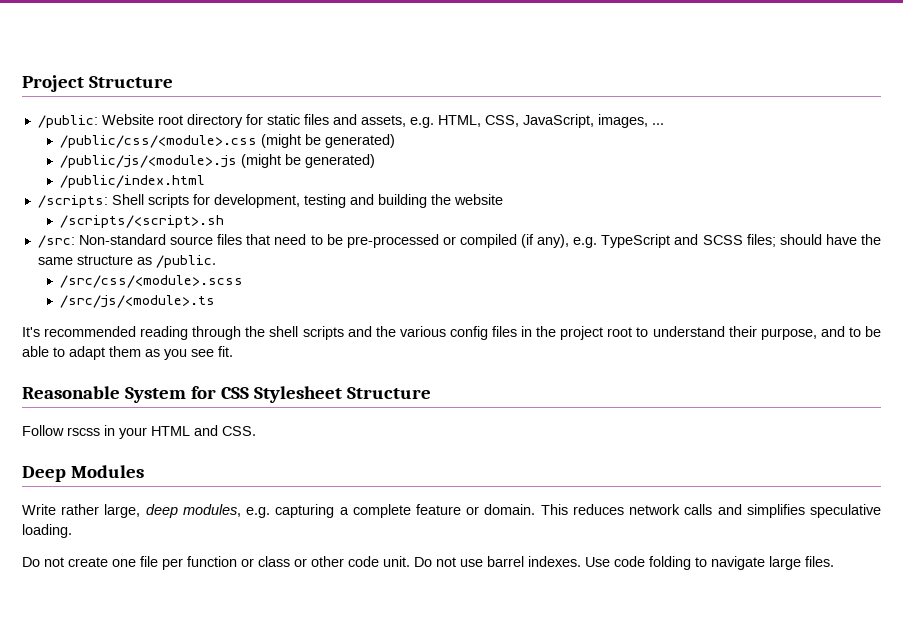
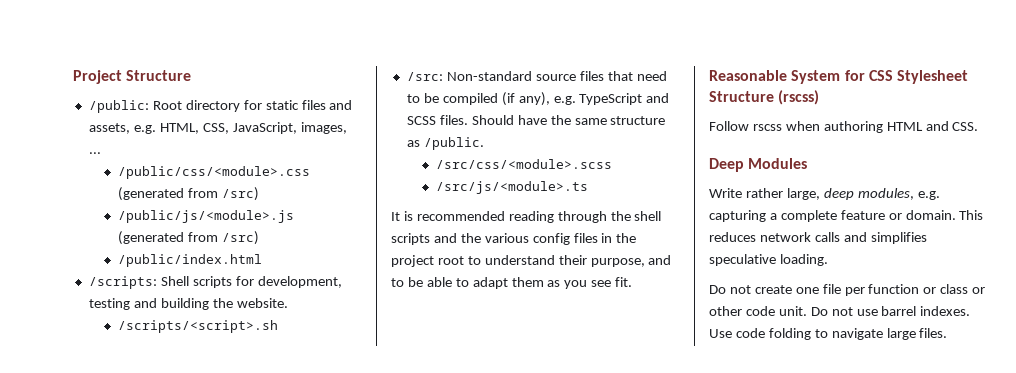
- /public: Website root directory for static files and assets, e.g. HTML, CSS, JavaScript, images, ...
+ /public: Root directory for static files and assets, e.g. HTML, CSS, JavaScript, images, ...
- /public/css/<module>.css (might be generated)
- /public/js/<module>.js (might be generated)
+ /public/css/<module>.css (generated from /src)
+ /public/js/<module>.js (generated from /src)
- /scripts: Shell scripts for development, testing and building the website
+ /scripts: Shell scripts for development, testing and building the website.
- /src: Non-standard source files that need to be pre-processed or compiled (if any), e.g. TypeScript and SCSS files; should have the same structure as /public.
+ /src: Non-standard source files that need to be compiled (if any), e.g. TypeScript and SCSS files. Should have the same structure as /public.
- It's recommended reading through the shell scripts and the various config files in the project root to understand their purpose, and to be able to adapt them as you see fit.
+ It is recommended reading through the shell scripts and the various config files in the project root to understand their purpose, and to be able to adapt them as you see fit.
- Reasonable System for CSS Stylesheet Structure
+ Reasonable System for CSS Stylesheet Structure (rscss)
- Follow rscss in your HTML and CSS.
+ Follow rscss when authoring HTML and CSS.

